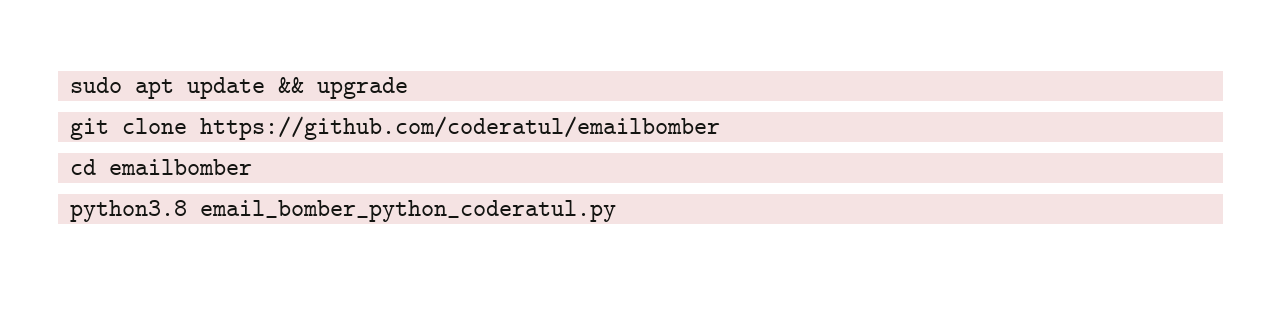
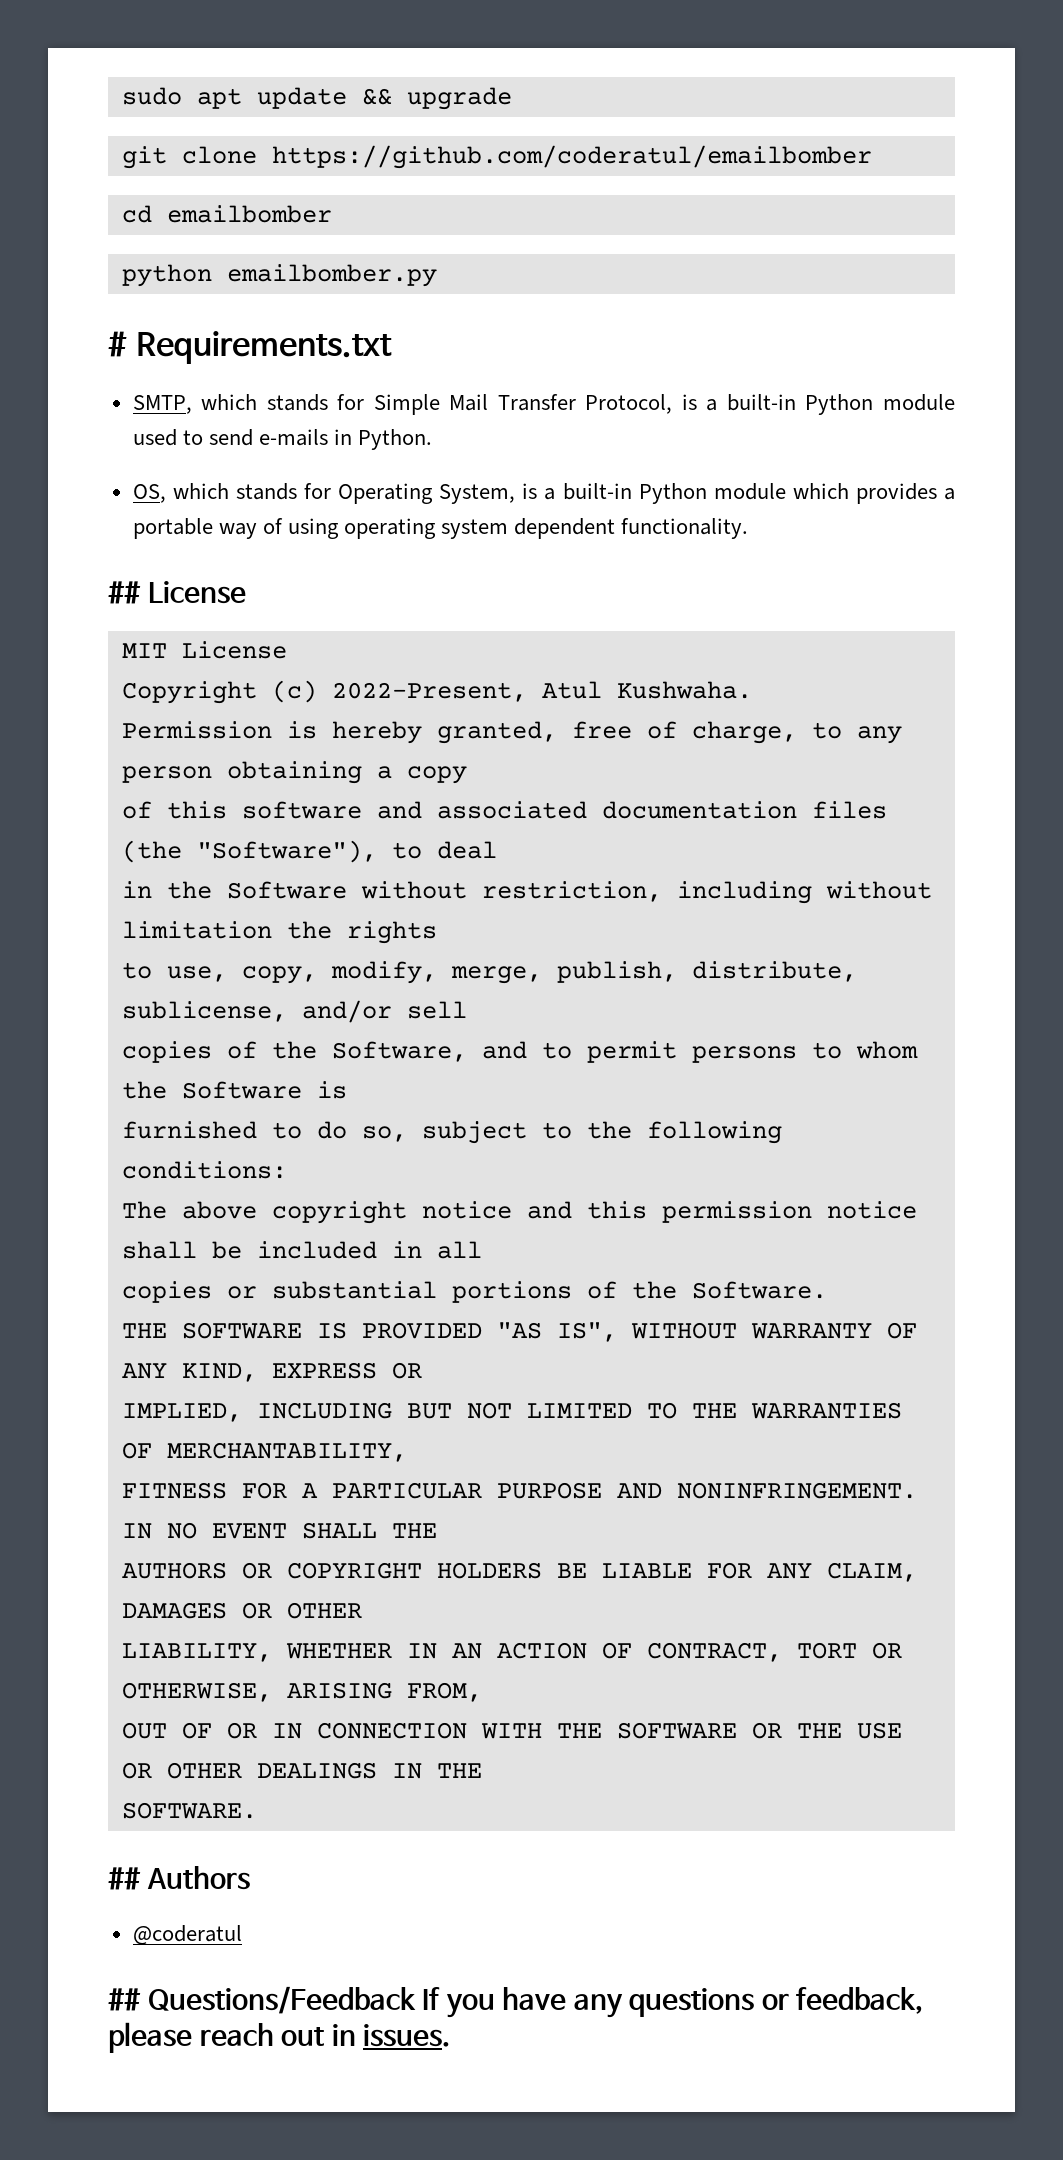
- python3.8 email_bomber_python_coderatul.py
+ python emailbomber.py
+ # Requirements.txt
+ SMTP, which stands for Simple Mail Transfer Protocol, is a built-in Python module used to send e-mails in Python.
+ OS, which stands for Operating System, is a built-in Python module which provides a portable way of using operating system dependent functionality.
+ ## License
+ MIT License
+ Copyright (c) 2022-Present, Atul Kushwaha.
+ Permission is hereby granted, free of charge, to any person obtaining a copy
+ of this software and associated documentation files (the "Software"), to deal
+ in the Software without restriction, including without limitation the rights
+ to use, copy, modify, merge, publish, distribute, sublicense, and/or sell
+ copies of the Software, and to permit persons to whom the Software is
+ furnished to do so, subject to the following conditions:
+ The above copyright notice and this permission notice shall be included in all
+ copies or substantial portions of the Software.
+ THE SOFTWARE IS PROVIDED "AS IS", WITHOUT WARRANTY OF ANY KIND, EXPRESS OR
+ IMPLIED, INCLUDING BUT NOT LIMITED TO THE WARRANTIES OF MERCHANTABILITY,
+ FITNESS FOR A PARTICULAR PURPOSE AND NONINFRINGEMENT. IN NO EVENT SHALL THE
+ AUTHORS OR COPYRIGHT HOLDERS BE LIABLE FOR ANY CLAIM, DAMAGES OR OTHER
+ LIABILITY, WHETHER IN AN ACTION OF CONTRACT, TORT OR OTHERWISE, ARISING FROM,
+ OUT OF OR IN CONNECTION WITH THE SOFTWARE OR THE USE OR OTHER DEALINGS IN THE
+ SOFTWARE.
+ ## Authors
+ @coderatul
+ ## Questions/Feedback If you have any questions or feedback, please reach out in issues.

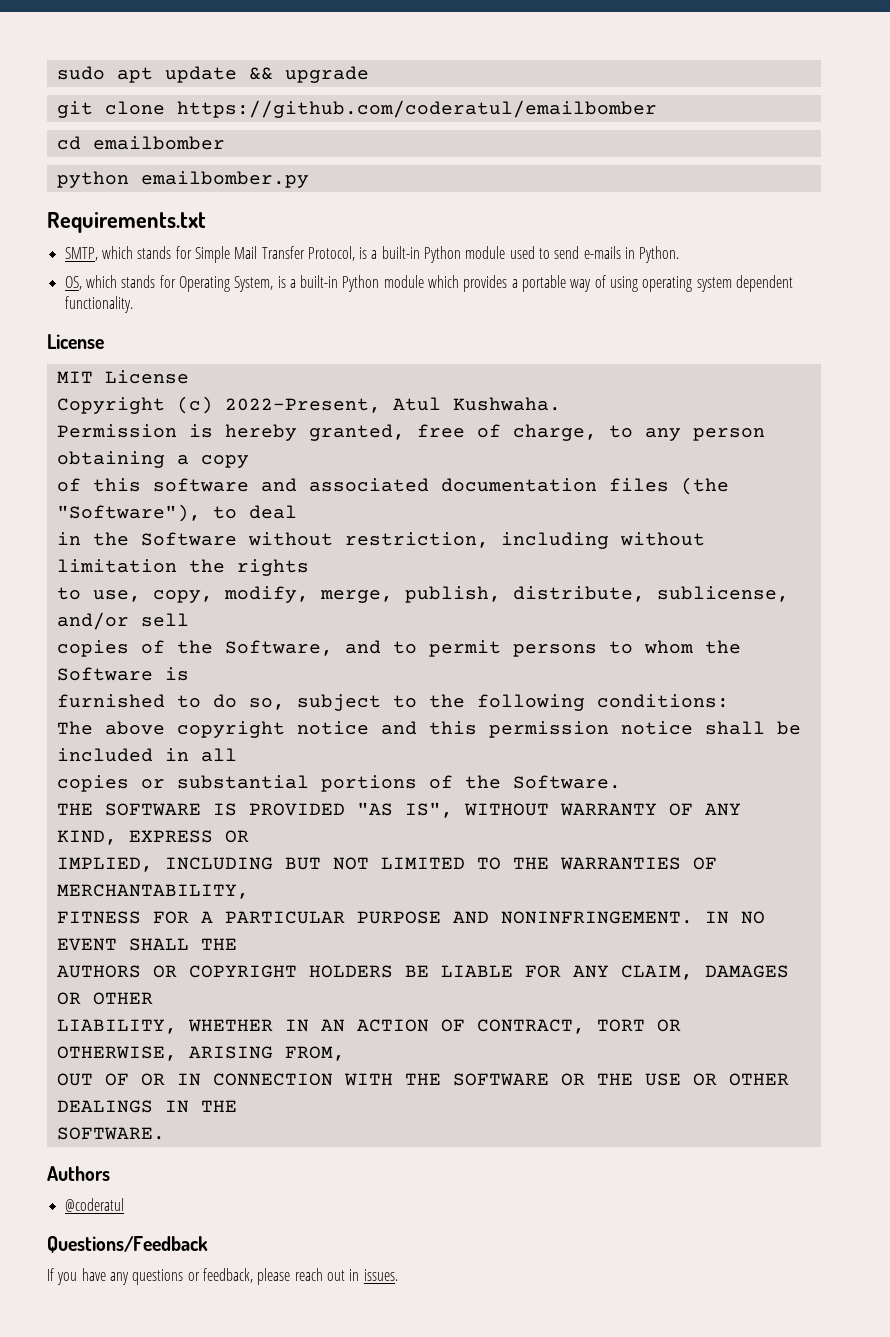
- # Requirements.txt
+ Requirements.txt
  OS, which stands for Operating System, is a built-in Python module which provides a portable way of using operating system dependent functionality.
- ## License
+ License
- ## Authors
+ Authors
- ## Questions/Feedback If you have any questions or feedback, please reach out in issues.
+ Questions/Feedback
+ If you have any questions or feedback, please reach out in issues.

